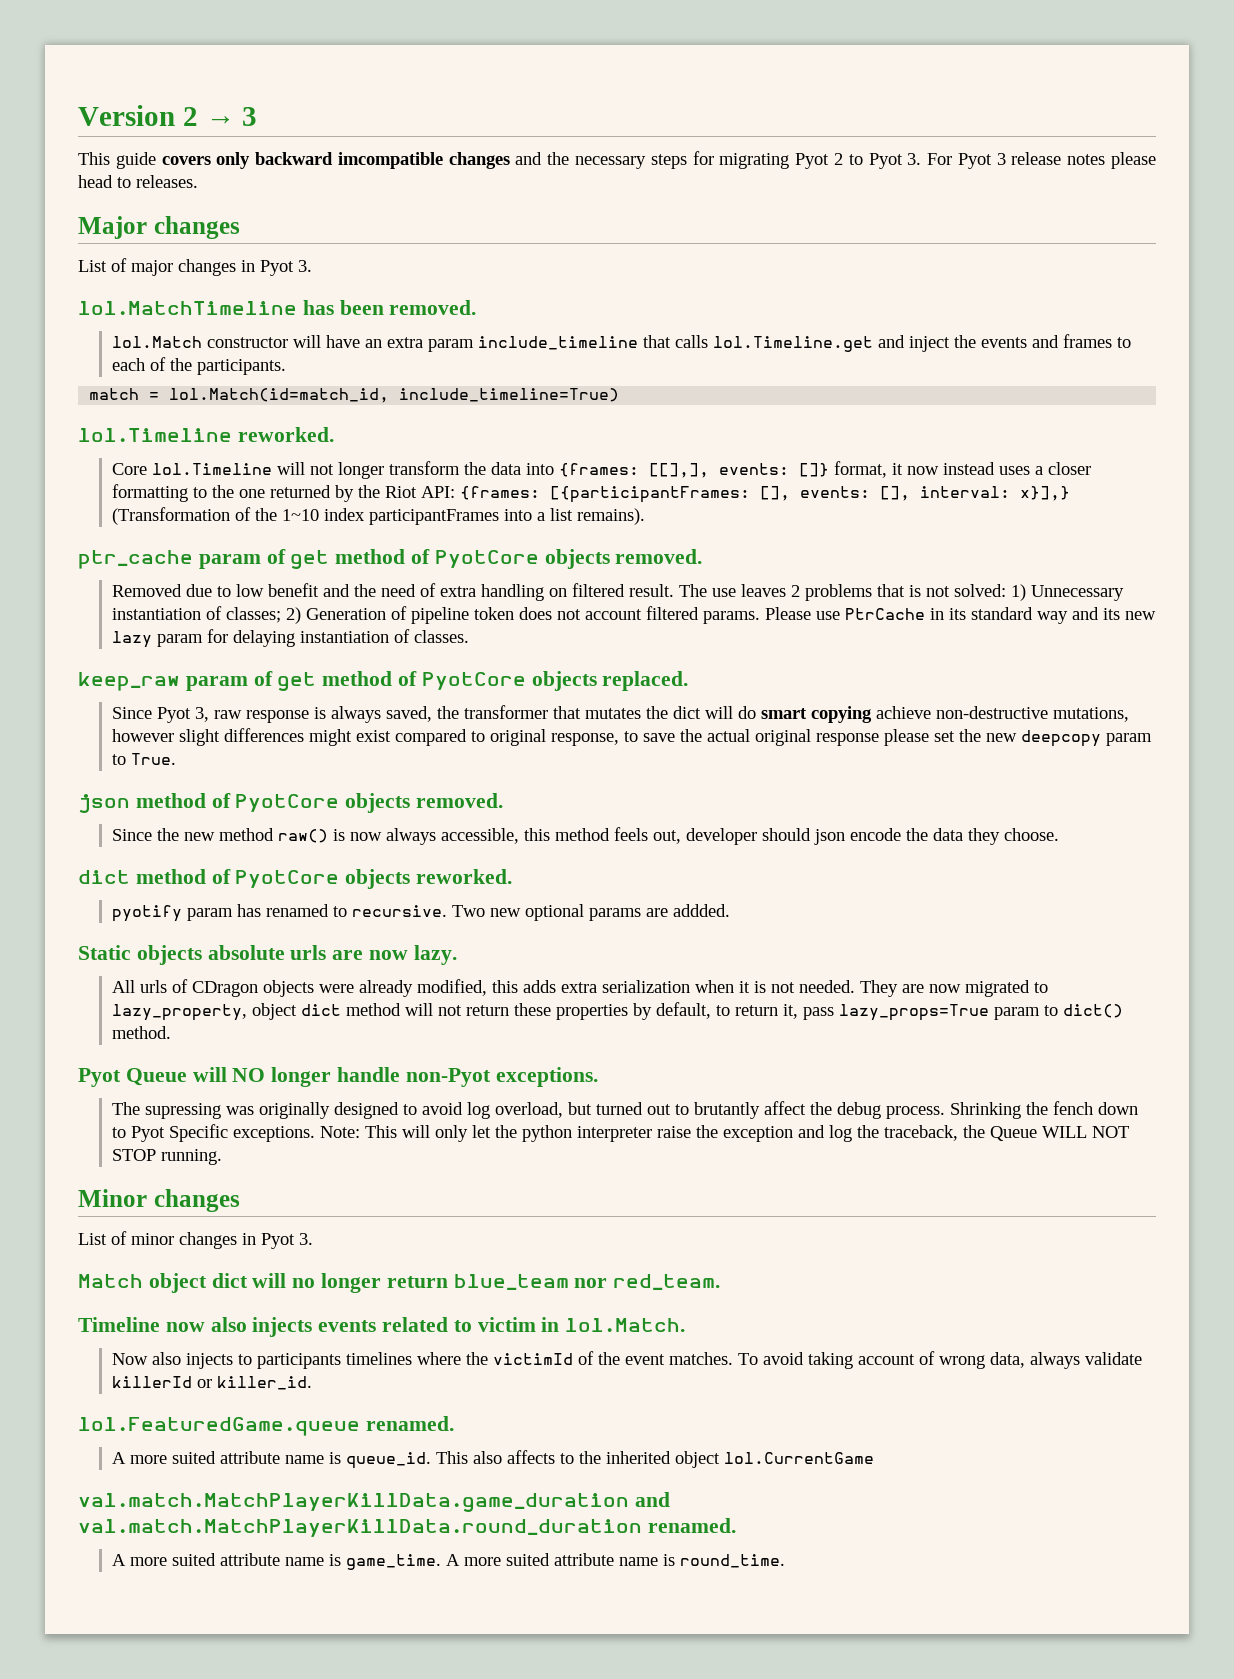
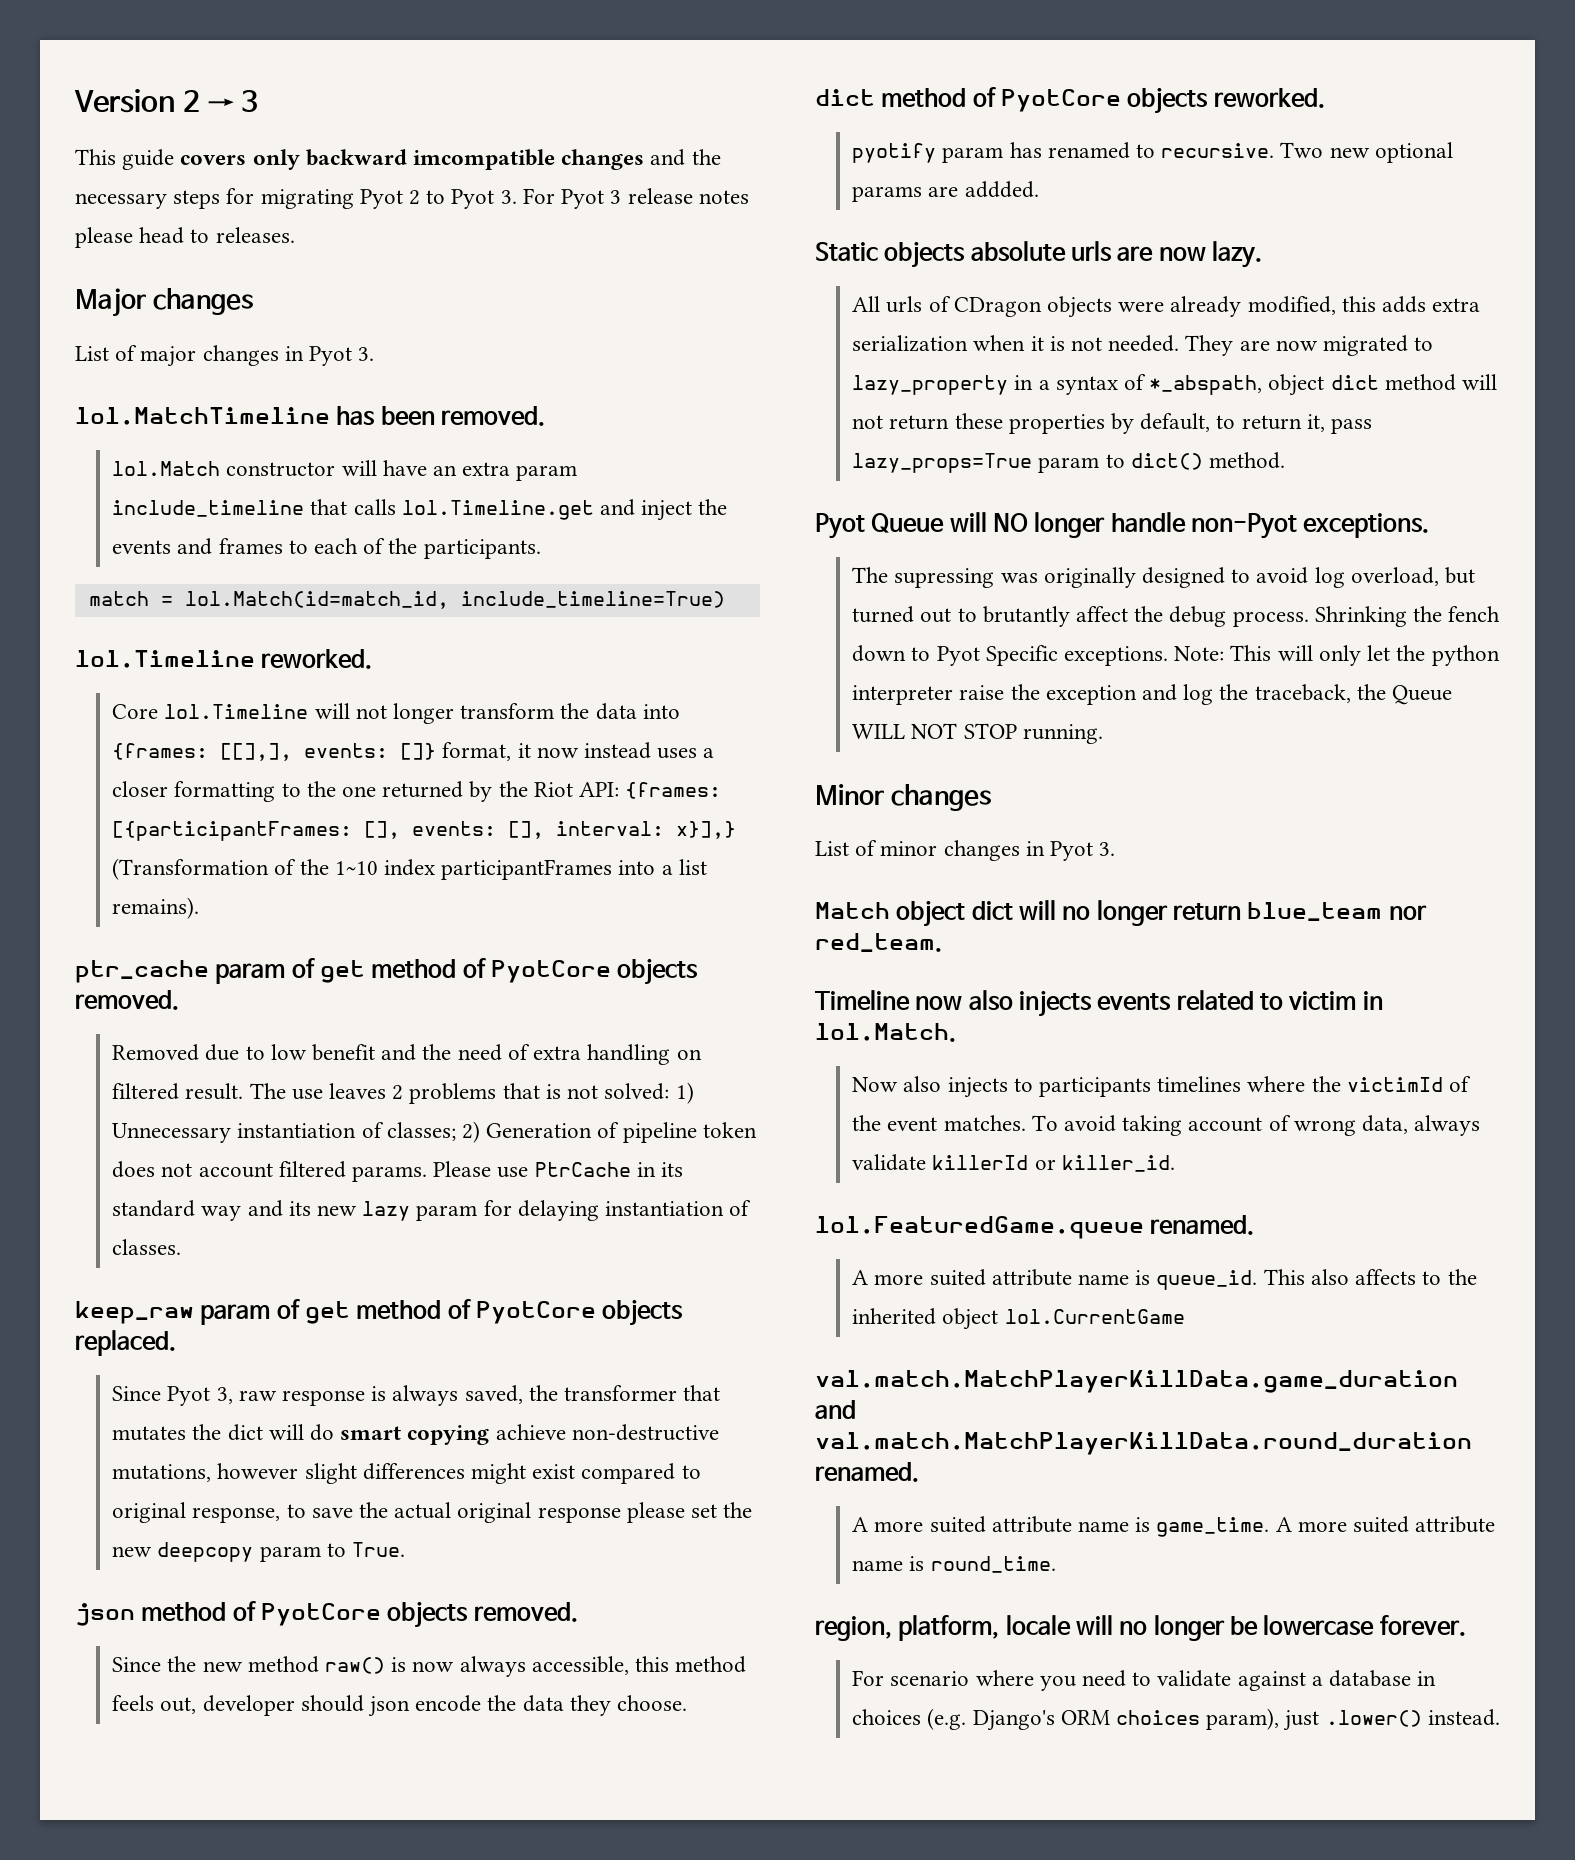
- They are now migrated to lazy_property, object dict method will not return these properties by default, to return it, pass lazy_props=True param to dict() method.
+ They are now migrated to lazy_property in a syntax of *_abspath, object dict method will not return these properties by default, to return it, pass lazy_props=True param to dict() method.
+ region, platform, locale will no longer be lowercase forever.
+ For scenario where you need to validate against a database in choices (e.g. Django's ORM choices param), just .lower() instead.

